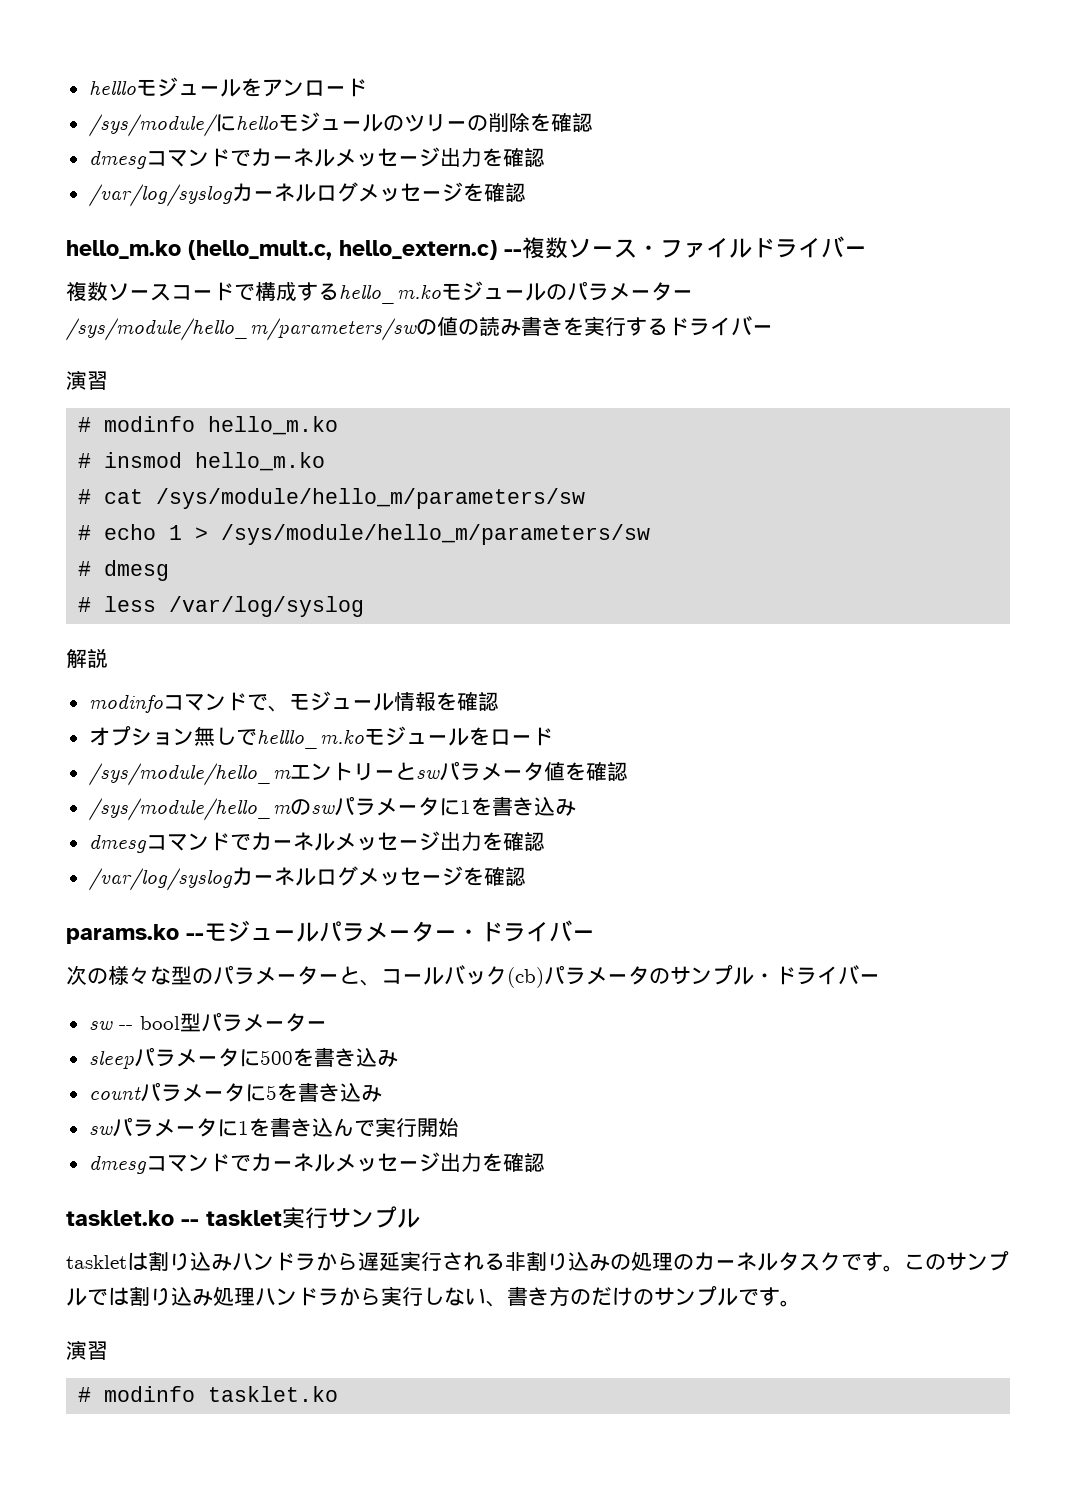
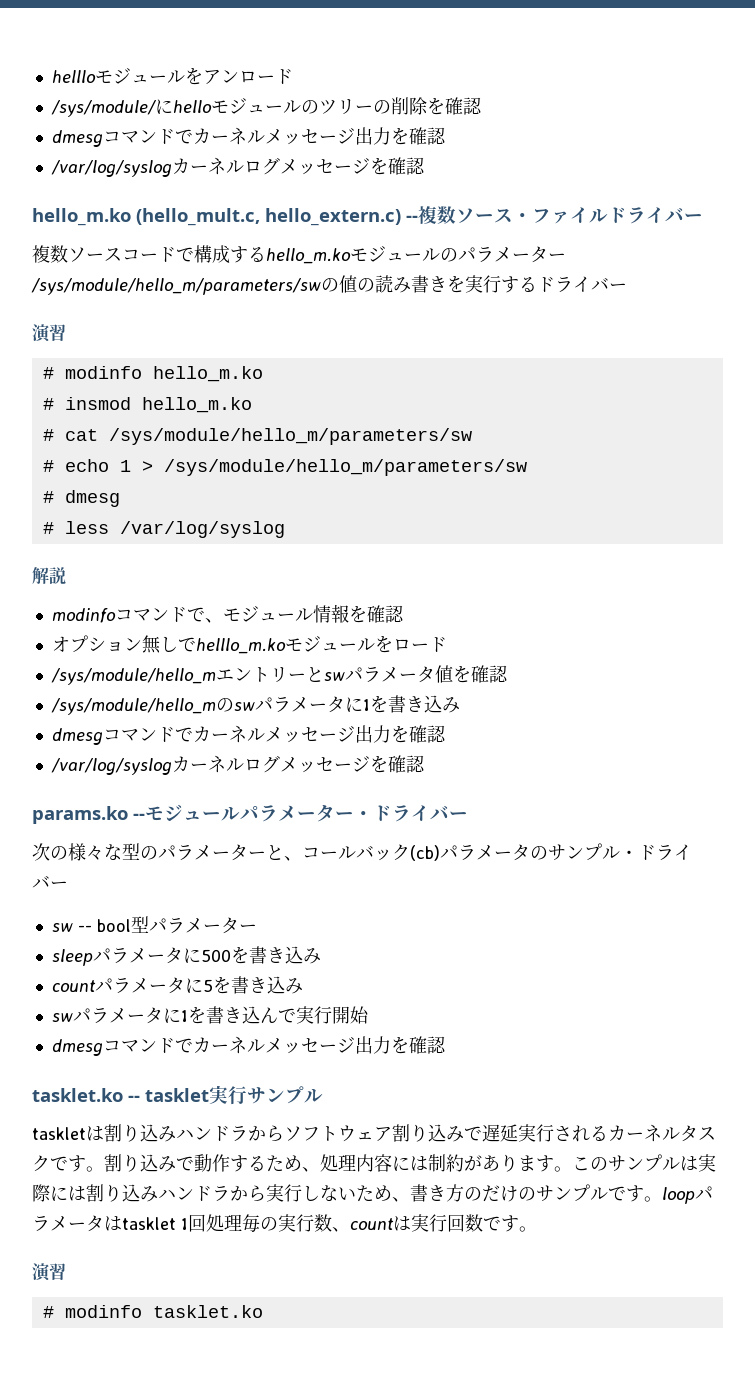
- taskletは割り込みハンドラから遅延実行される非割り込みの処理のカーネルタスクです。
+ taskletは割り込みハンドラからソフトウェア割り込みで遅延実行されるカーネルタスクです。
+ 割り込みで動作するため、処理内容には制約があります。
- このサンプルでは割り込み処理ハンドラから実行しない、書き方のだけのサンプルです。
+ このサンプルは実際には割り込みハンドラから実行しないため、書き方のだけのサンプルです。loopパラメータはtasklet 1回処理毎の実行数、countは実行回数です。

